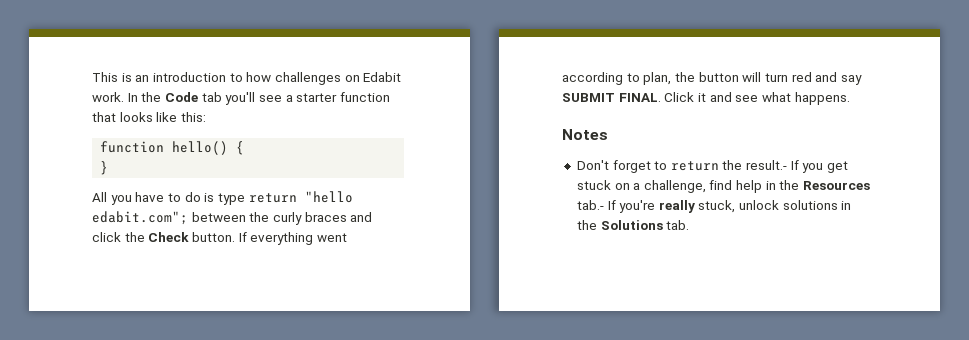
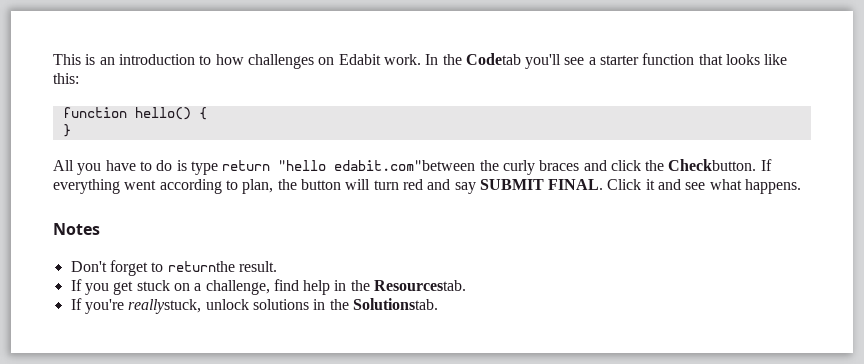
- In the Code tab you'll see a starter function that looks like this:
+ In the Codetab you'll see a starter function that looks like this:
- All you have to do is type return "hello edabit.com"; between the curly braces and click the Check button.
+ All you have to do is type return "hello edabit.com"between the curly braces and click the Checkbutton.
- Don't forget to return the result.- If you get stuck on a challenge, find help in the Resources tab.- If you're really stuck, unlock solutions in the Solutions tab.
+ Don't forget to returnthe result.
+ If you get stuck on a challenge, find help in the Resourcestab.
+ If you're reallystuck, unlock solutions in the Solutionstab.

